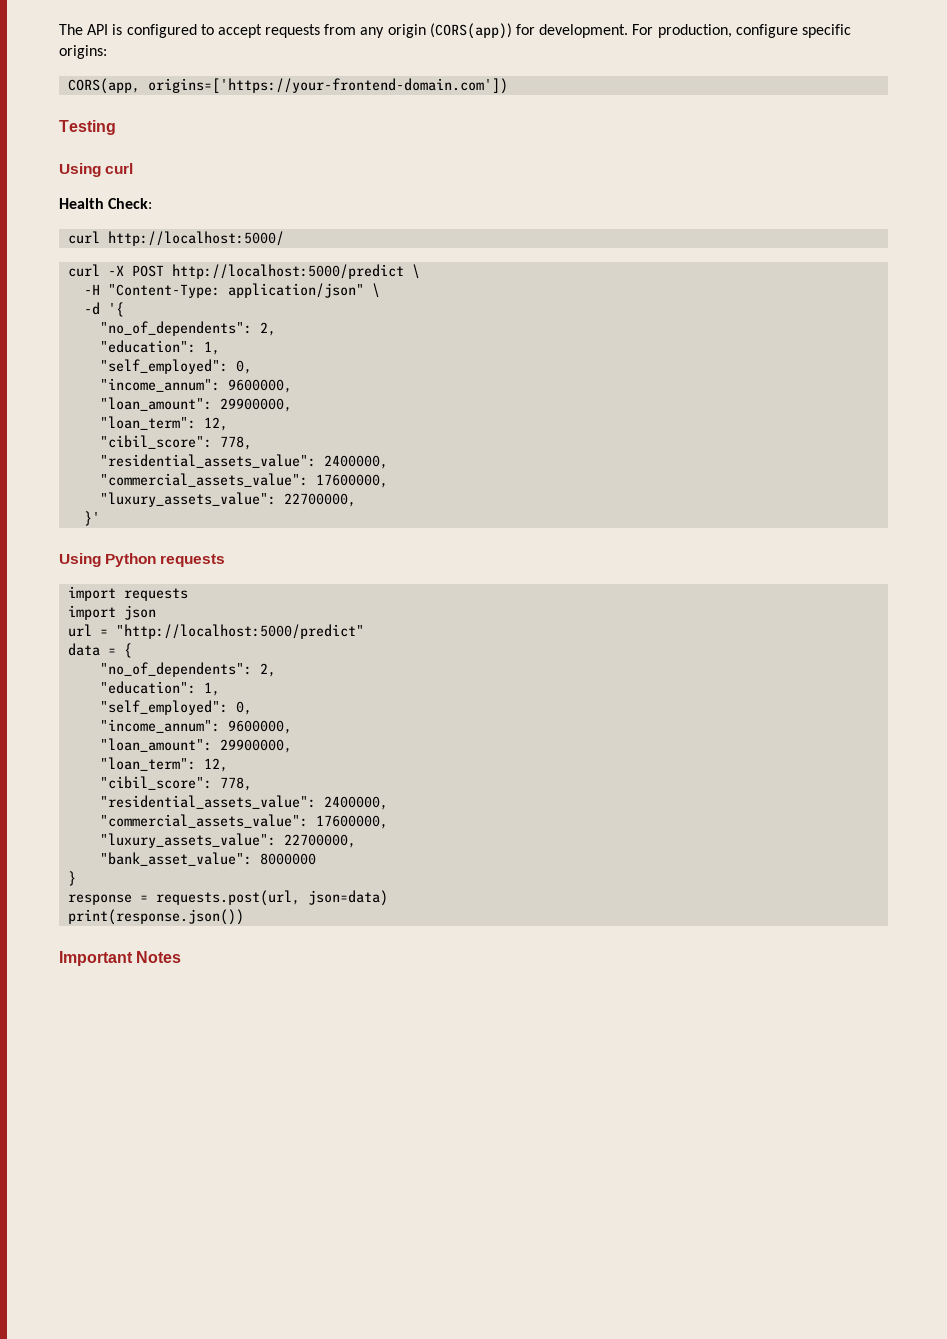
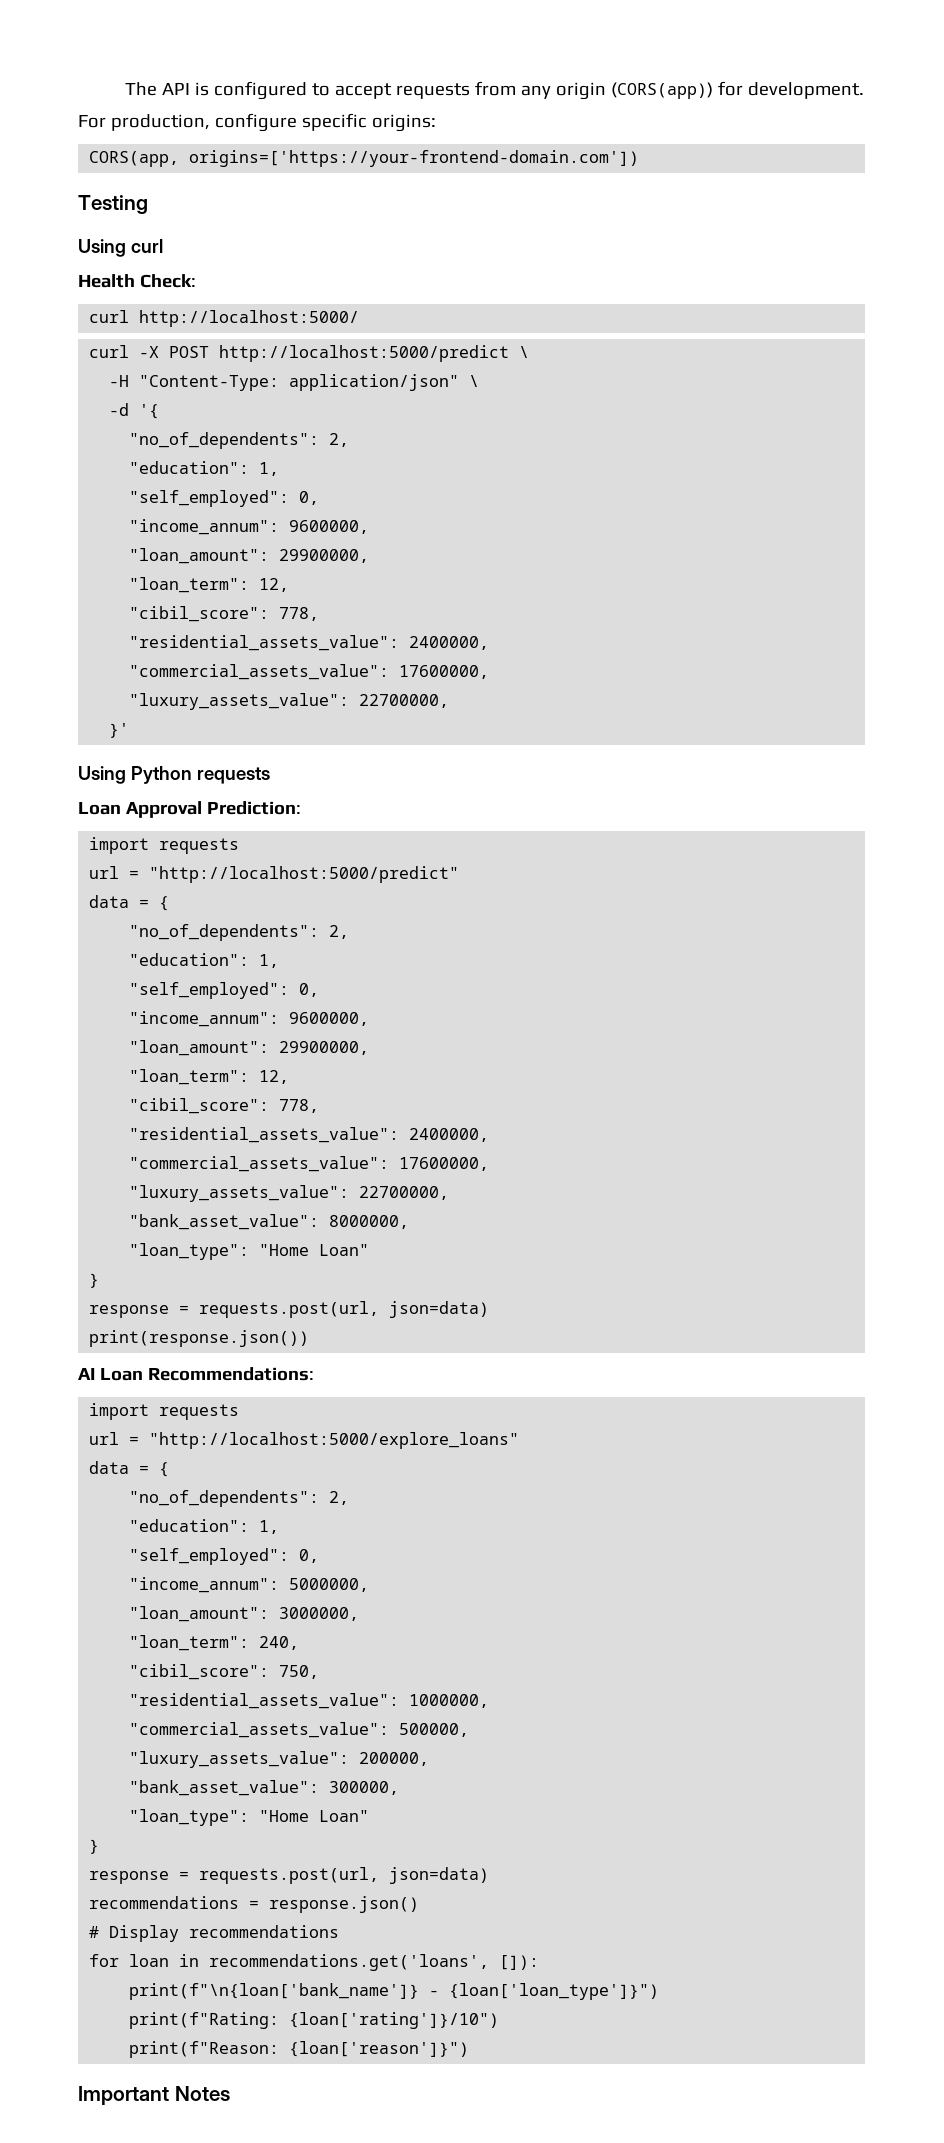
+ Loan Approval Prediction:
  import requests
- import json
- "bank_asset_value": 8000000
+ "bank_asset_value": 8000000,
+ "loan_type": "Home Loan"
+ AI Loan Recommendations:
+ import requests
+ url = "http://localhost:5000/explore_loans"
+ data = {
+ "no_of_dependents": 2,
+ "education": 1,
+ "self_employed": 0,
+ "income_annum": 5000000,
+ "loan_amount": 3000000,
+ "loan_term": 240,
+ "cibil_score": 750,
+ "residential_assets_value": 1000000,
+ "commercial_assets_value": 500000,
+ "luxury_assets_value": 200000,
+ "bank_asset_value": 300000,
+ "loan_type": "Home Loan"
+ }
+ response = requests.post(url, json=data)
+ recommendations = response.json()
+ # Display recommendations
+ for loan in recommendations.get('loans', []):
+ print(f"\n{loan['bank_name']} - {loan['loan_type']}")
+ print(f"Rating: {loan['rating']}/10")
+ print(f"Reason: {loan['reason']}")

